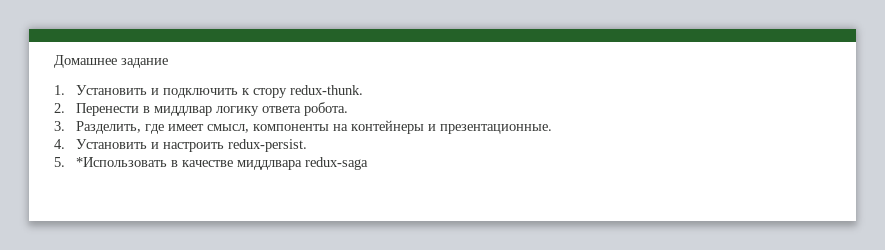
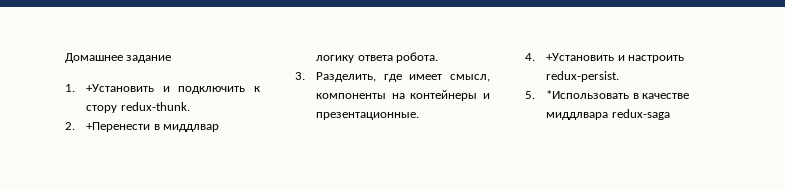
- 1. Установить и подключить к стору redux-thunk.
+ 1. +Установить и подключить к стору redux-thunk.
- 2. Перенести в миддлвар логику ответа робота.
+ 2. +Перенести в миддлвар логику ответа робота.
- 4. Установить и настроить redux-persist.
+ 4. +Установить и настроить redux-persist.

